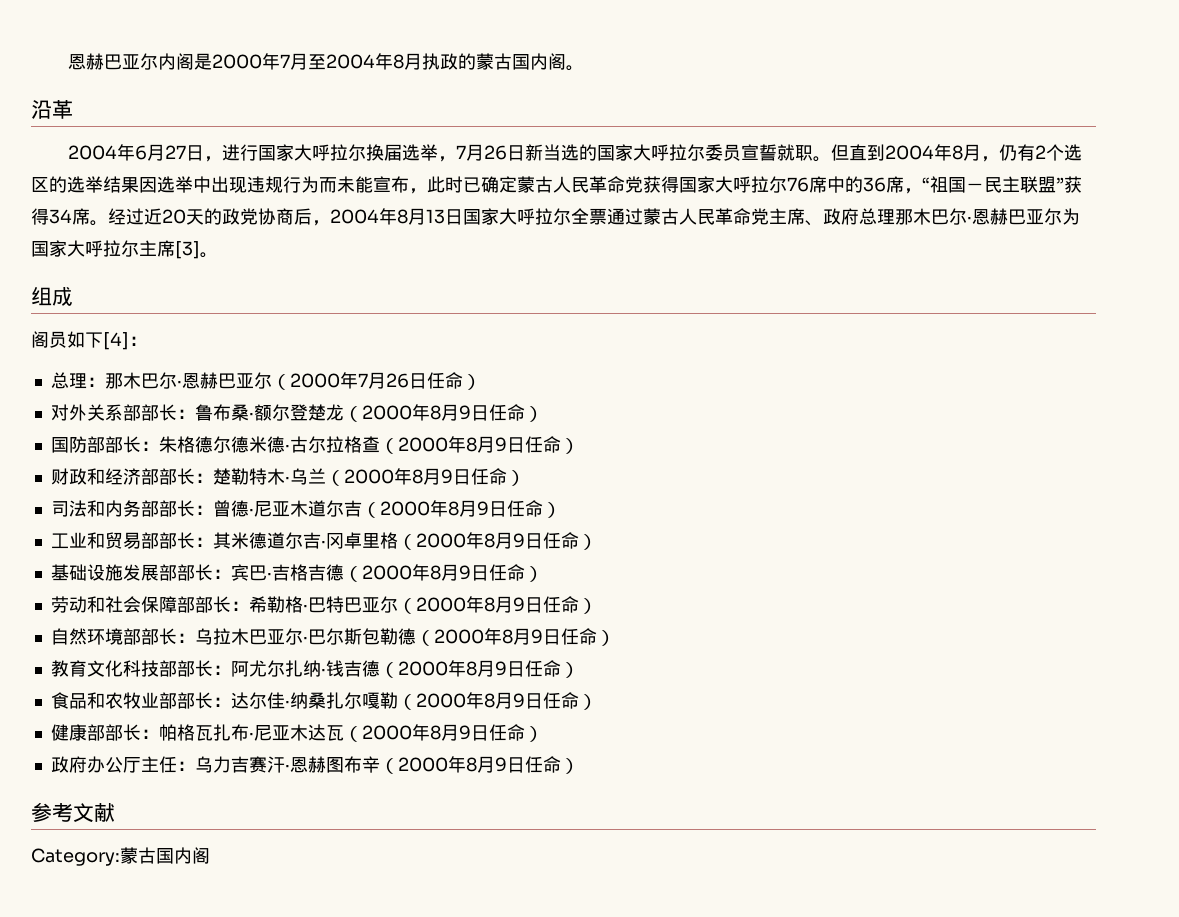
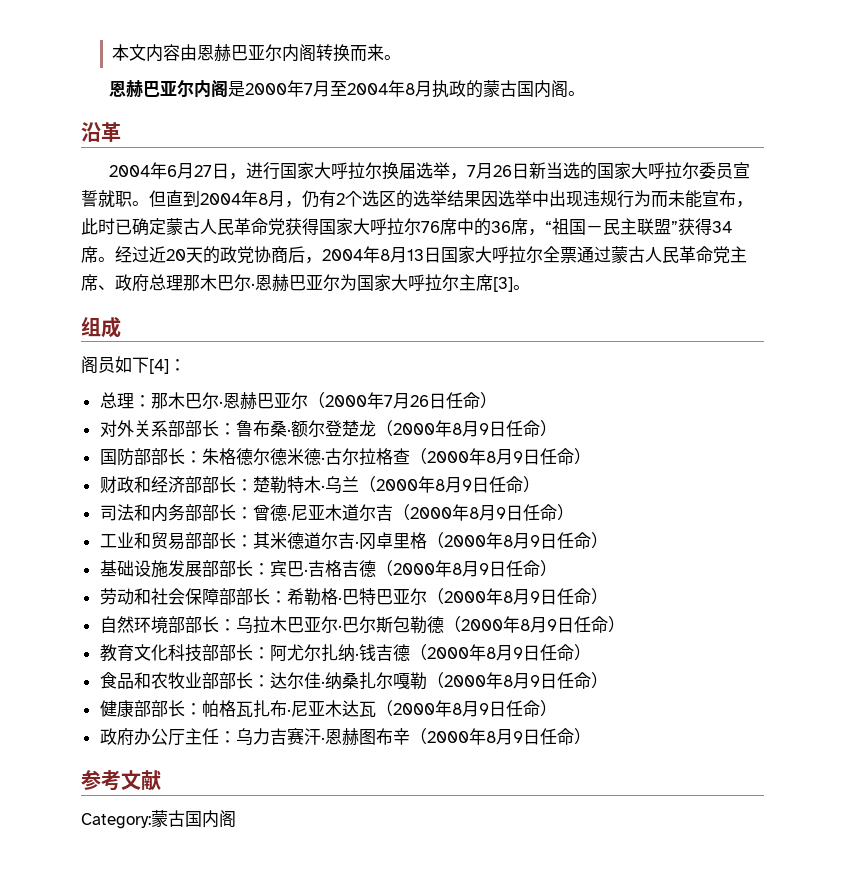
+ 本文内容由恩赫巴亚尔内阁转换而来。

